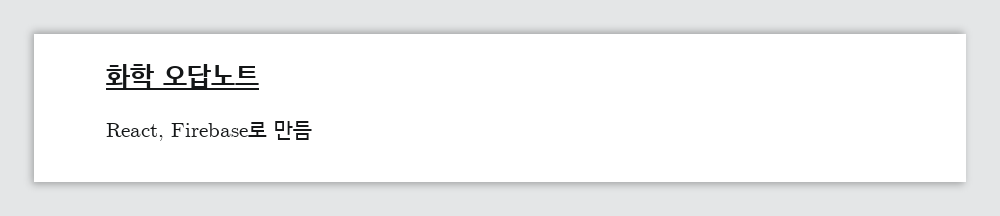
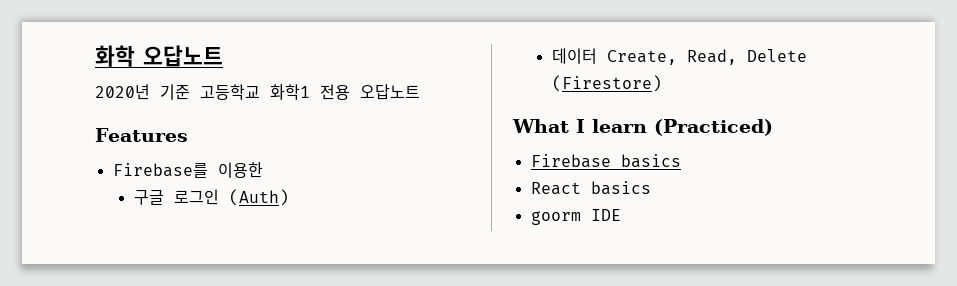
- React, Firebase로 만듬
+ 2020년 기준 고등학교 화학1 전용 오답노트
+ Features
+ Firebase를 이용한
+ 구글 로그인 (Auth)
+ 데이터 Create, Read, Delete (Firestore)
+ What I learn (Practiced)
+ Firebase basics
+ React basics
+ goorm IDE

